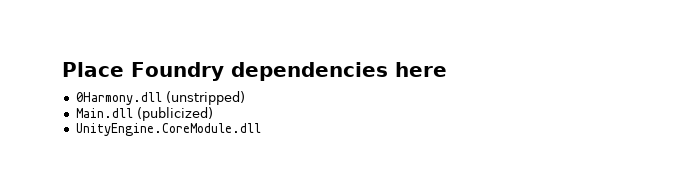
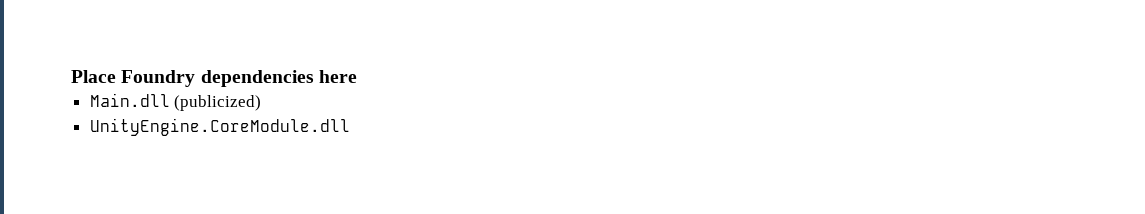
- 0Harmony.dll (unstripped)

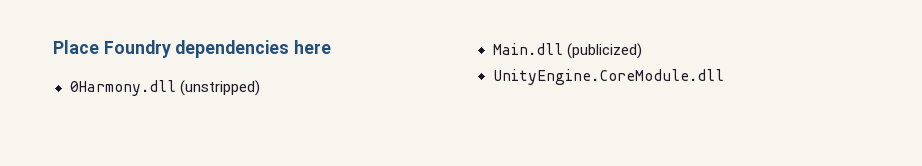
+ 0Harmony.dll (unstripped)

